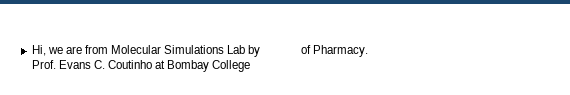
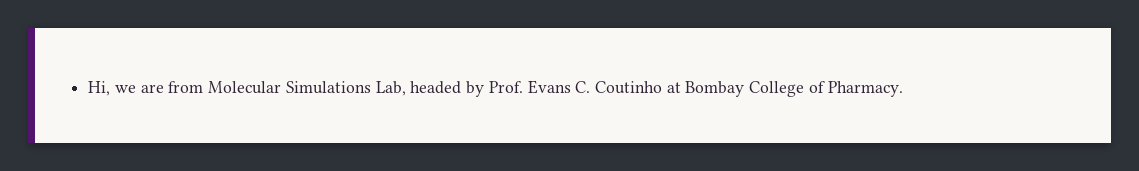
- Hi, we are from Molecular Simulations Lab by Prof. Evans C. Coutinho at Bombay College of Pharmacy.
+ Hi, we are from Molecular Simulations Lab, headed by Prof. Evans C. Coutinho at Bombay College of Pharmacy.

